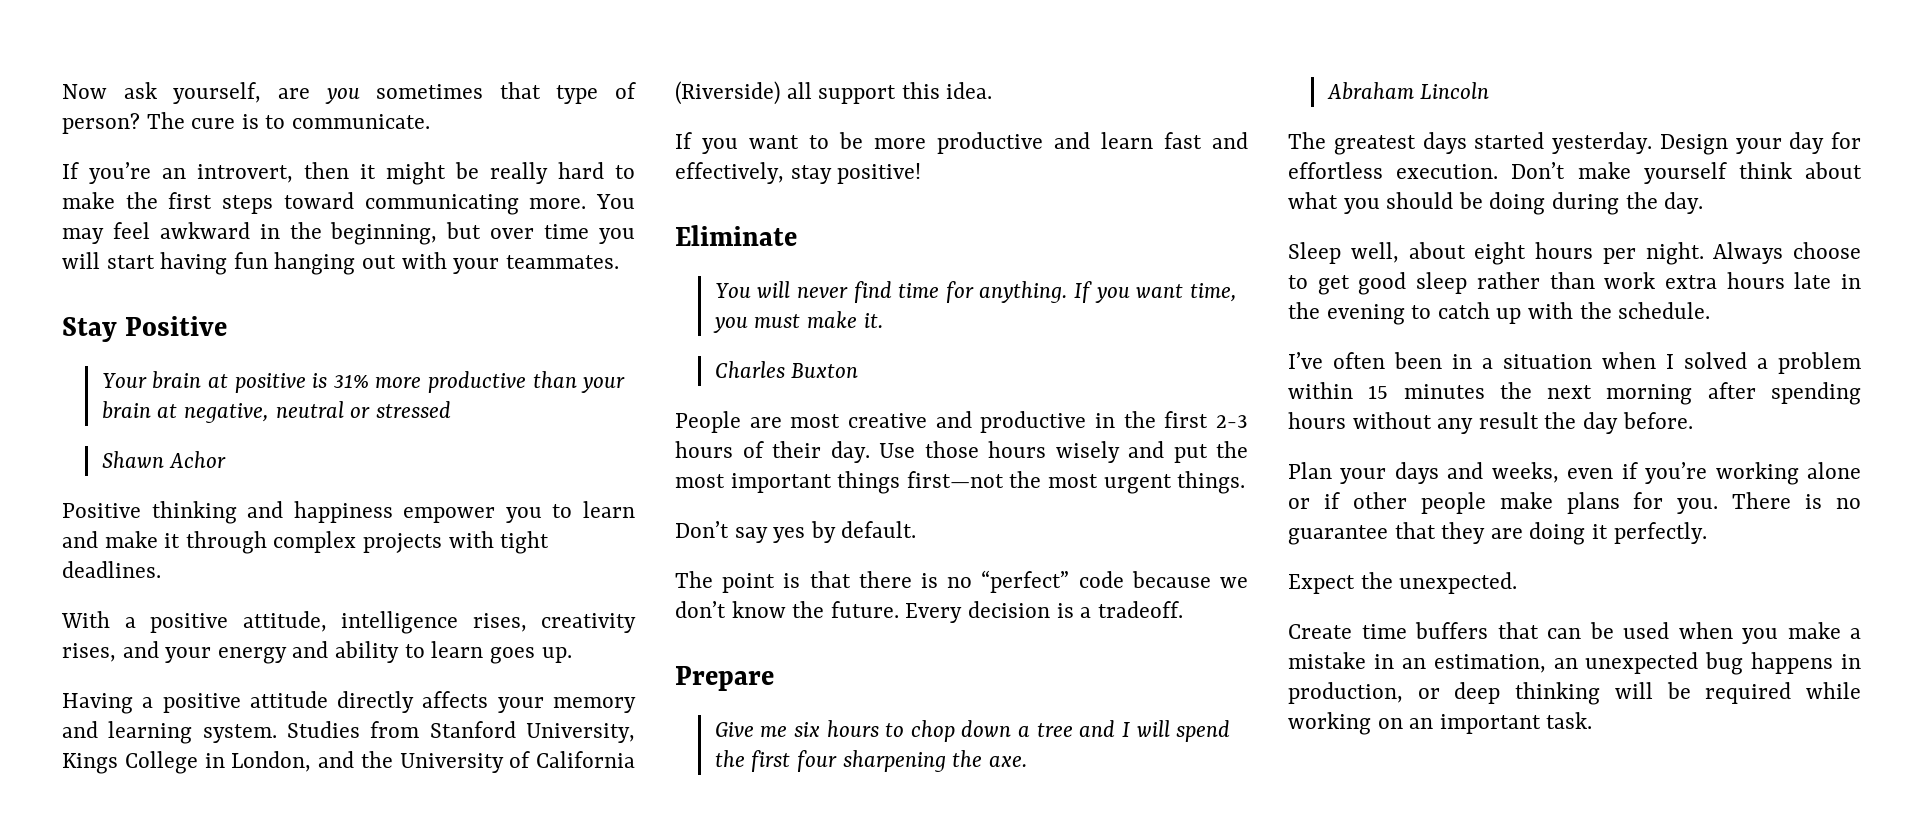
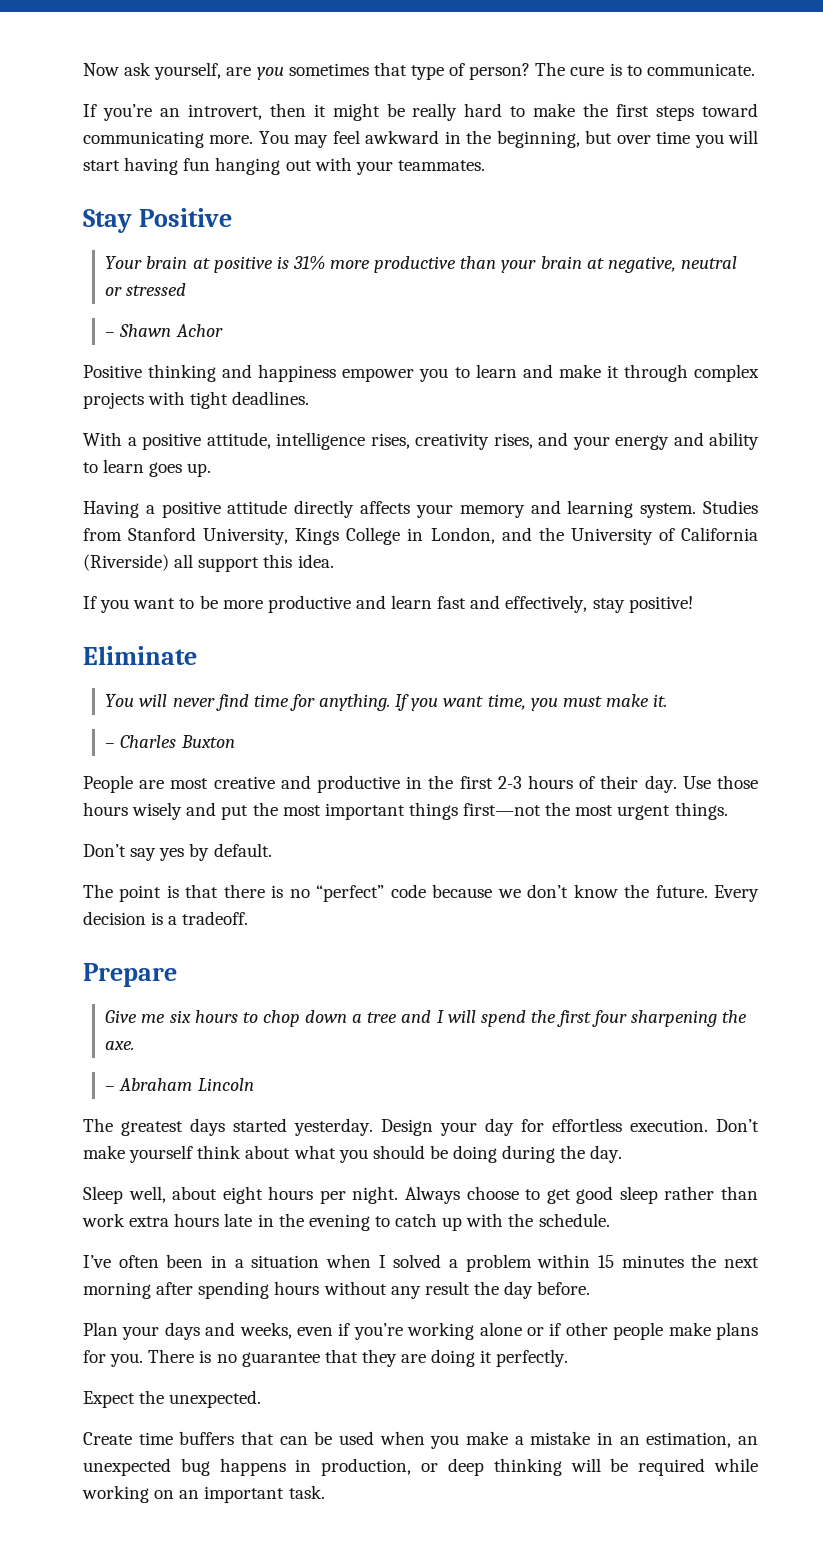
- Shawn Achor
+ – Shawn Achor
- Charles Buxton
+ – Charles Buxton
- Abraham Lincoln
+ – Abraham Lincoln

